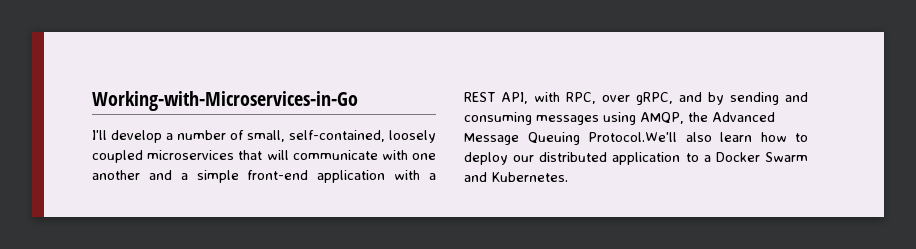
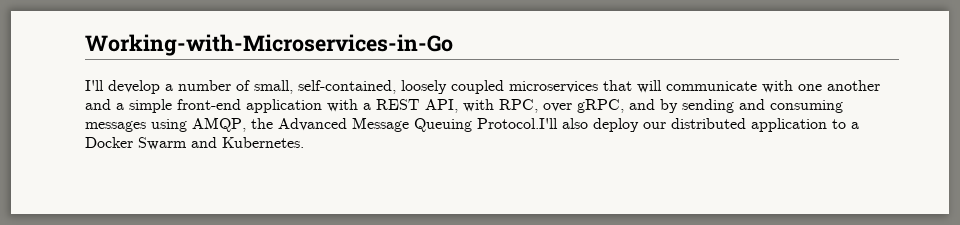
- I'll develop a number of small, self-contained, loosely coupled microservices that will communicate with one another and a simple front-end application with a REST API, with RPC, over gRPC, and by sending and consuming messages using AMQP, the Advanced Message Queuing Protocol.We'll also learn how to deploy our distributed application to a Docker Swarm and Kubernetes.
+ I'll develop a number of small, self-contained, loosely coupled microservices that will communicate with one another and a simple front-end application with a REST API, with RPC, over gRPC, and by sending and consuming messages using AMQP, the Advanced Message Queuing Protocol.I'll also deploy our distributed application to a Docker Swarm and Kubernetes.

